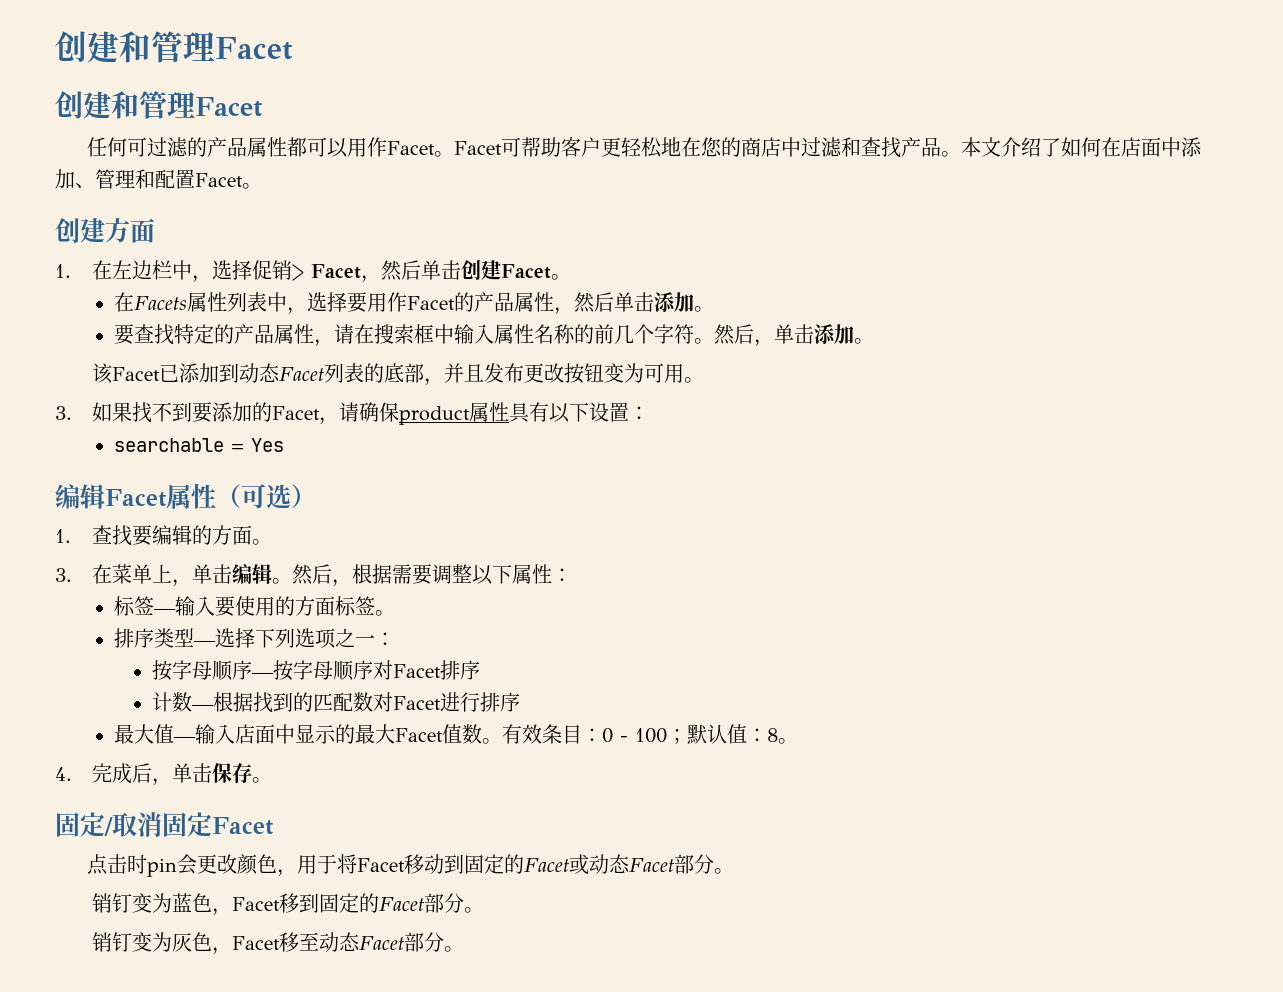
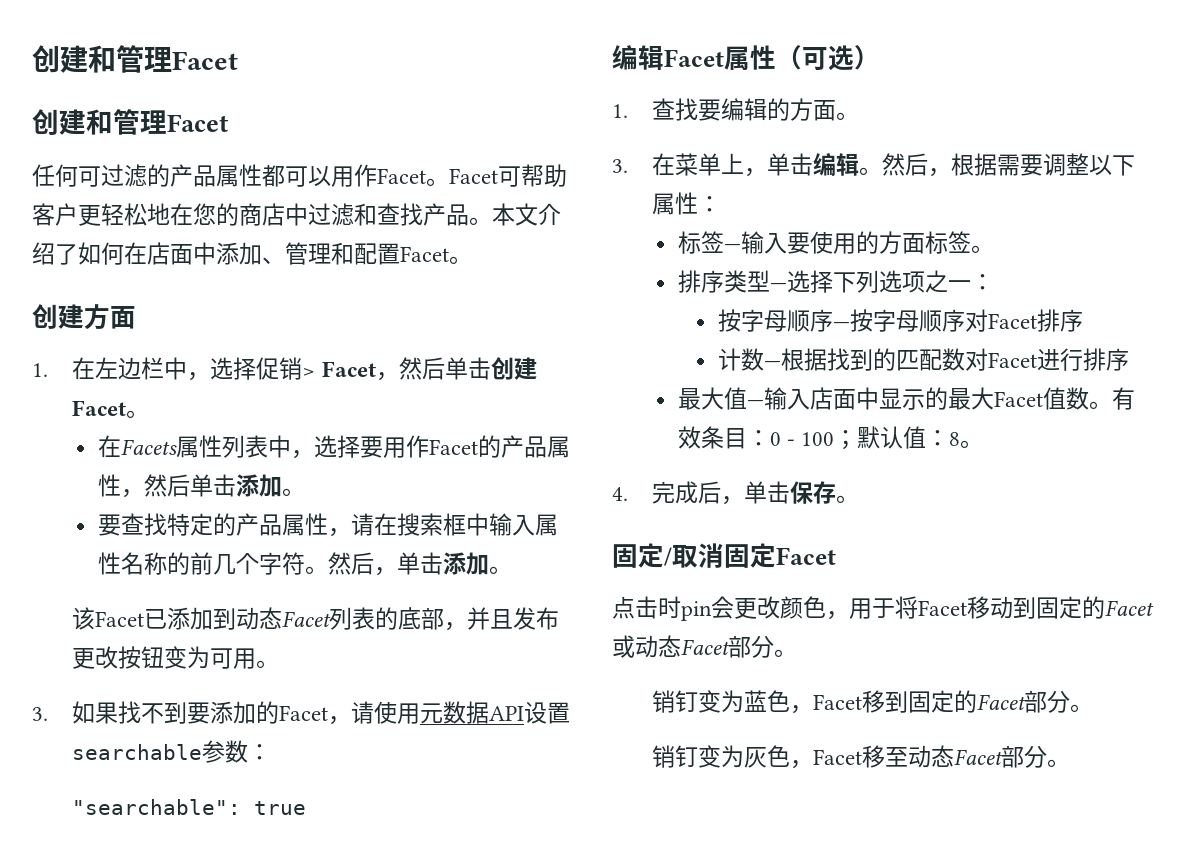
- 3.如果找不到要添加的Facet，请确保product属性具有以下设置：
- searchable = Yes
+ 3.如果找不到要添加的Facet，请使用元数据API设置searchable参数：
+ "searchable": true

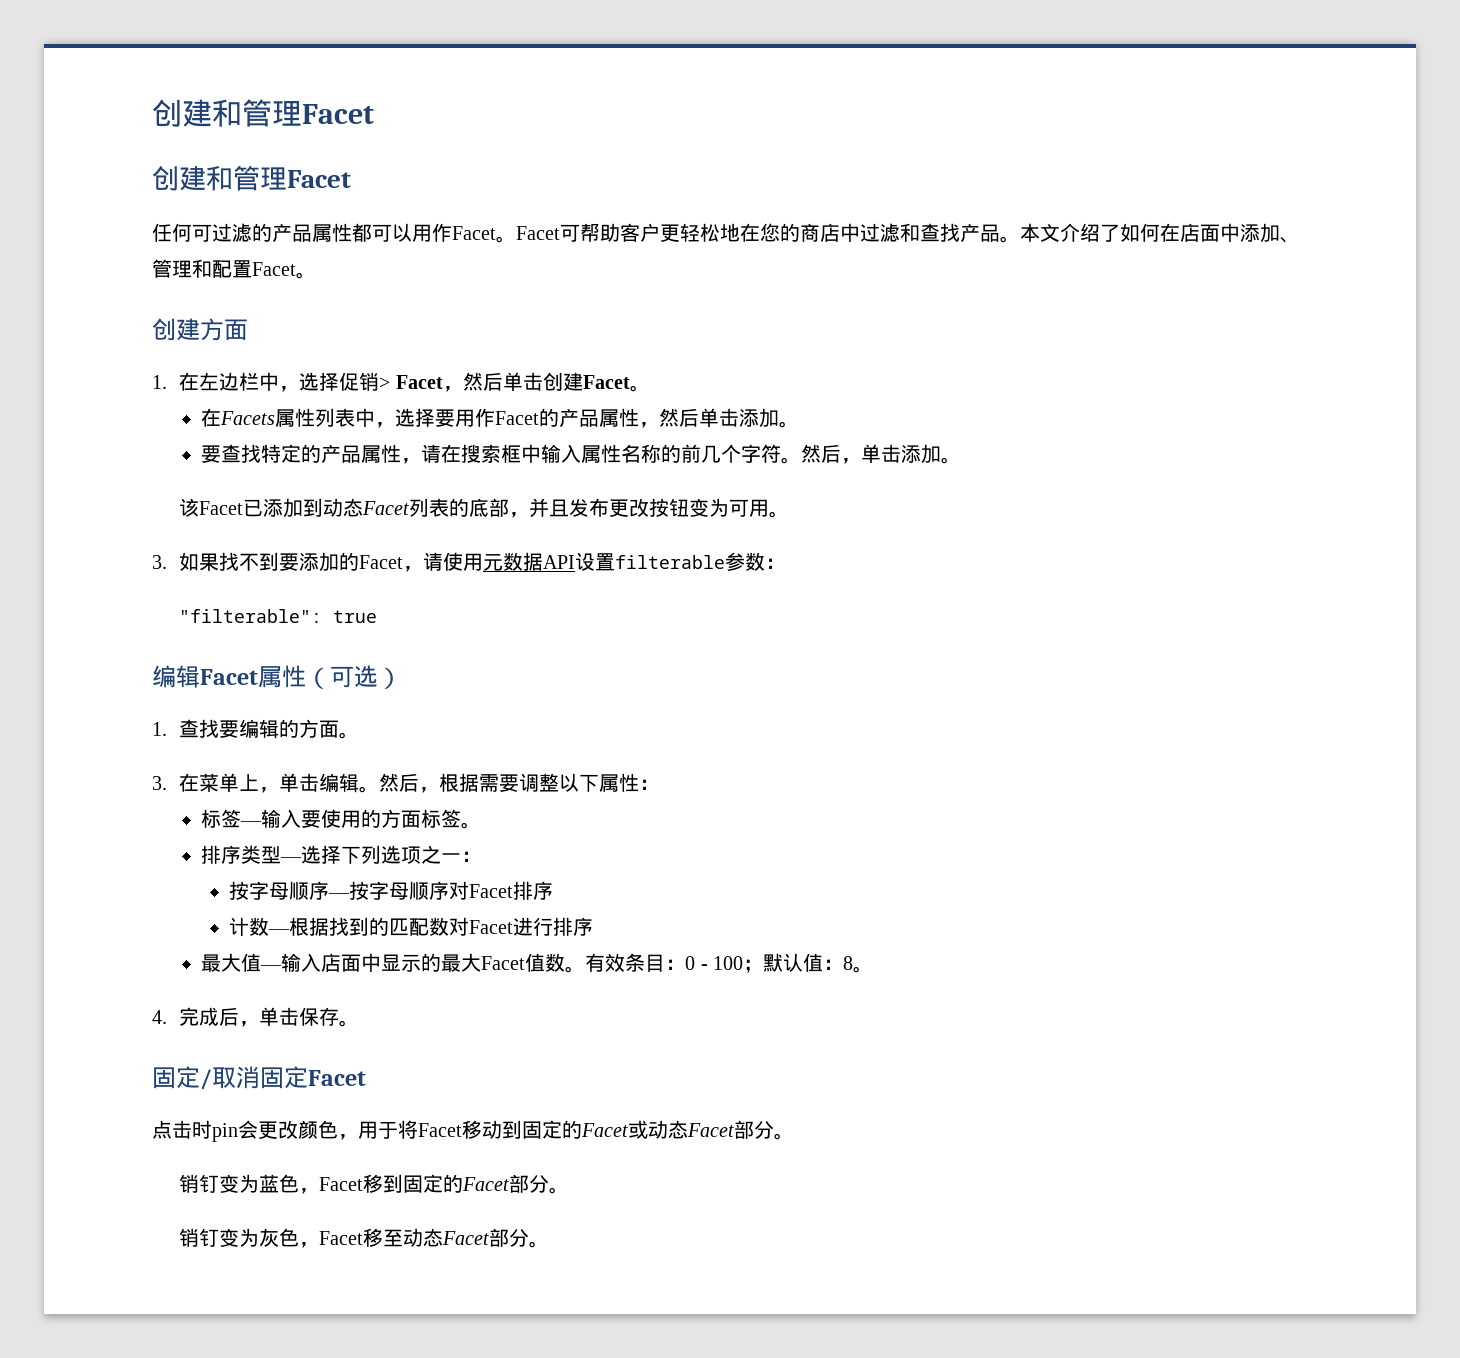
- 3.如果找不到要添加的Facet，请使用元数据API设置searchable参数：
+ 3.如果找不到要添加的Facet，请使用元数据API设置filterable参数：
- "searchable": true
+ "filterable": true

